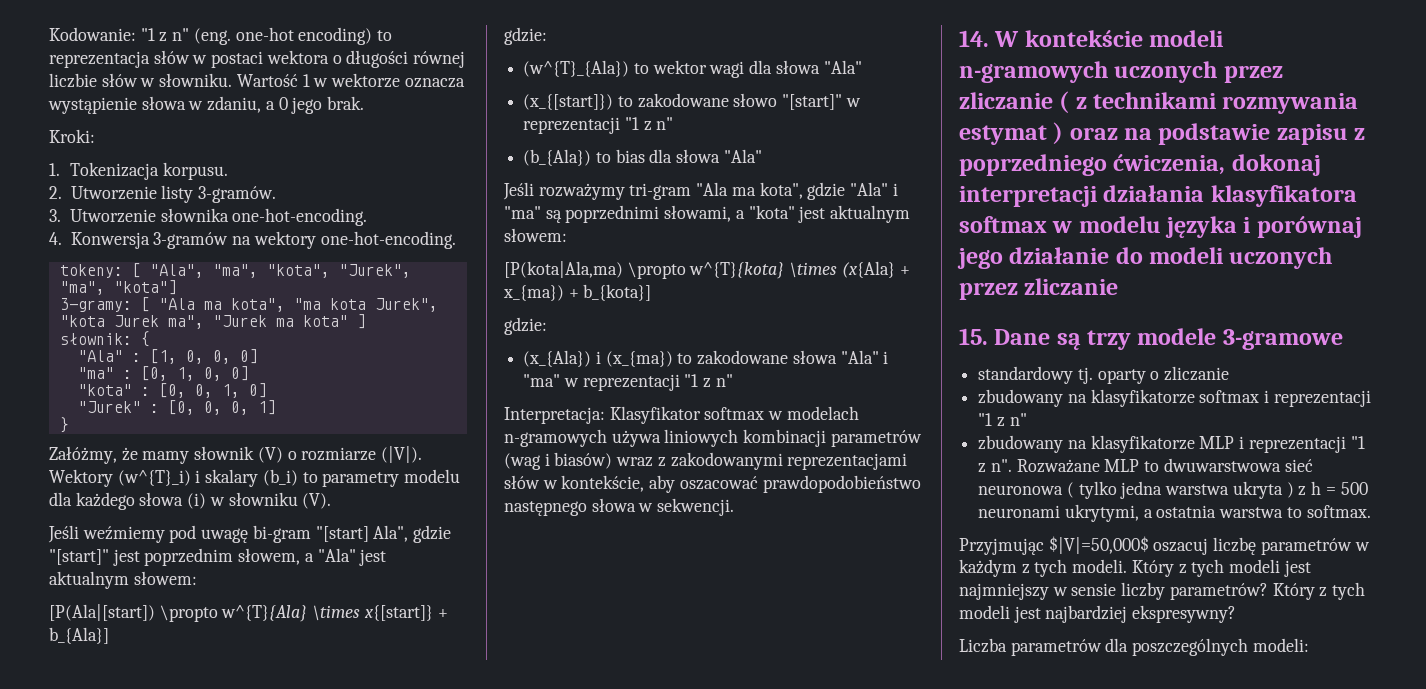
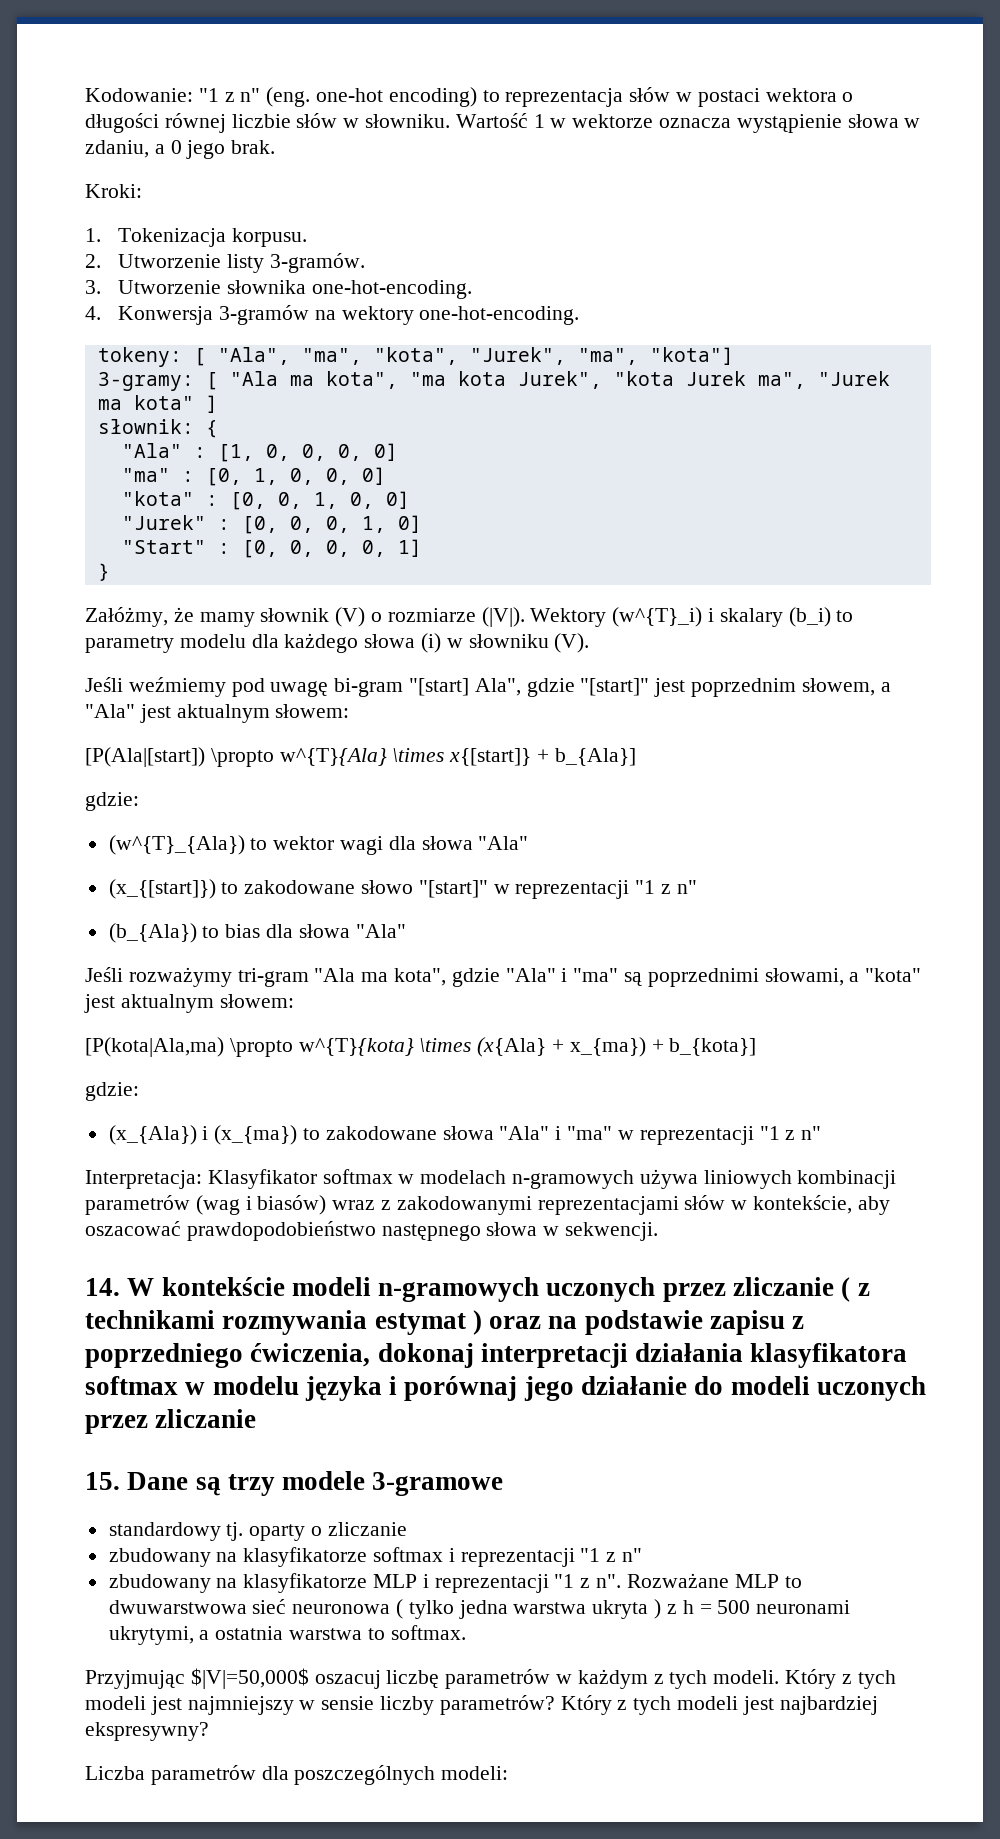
- "Ala" : [1, 0, 0, 0]
+ "Ala" : [1, 0, 0, 0, 0]
- "ma" : [0, 1, 0, 0]
+ "ma" : [0, 1, 0, 0, 0]
- "kota" : [0, 0, 1, 0]
+ "kota" : [0, 0, 1, 0, 0]
- "Jurek" : [0, 0, 0, 1]
+ "Jurek" : [0, 0, 0, 1, 0]
+ "Start" : [0, 0, 0, 0, 1]

